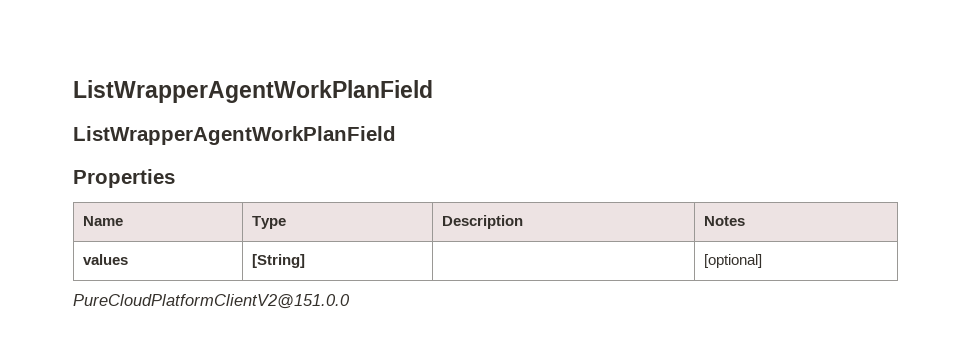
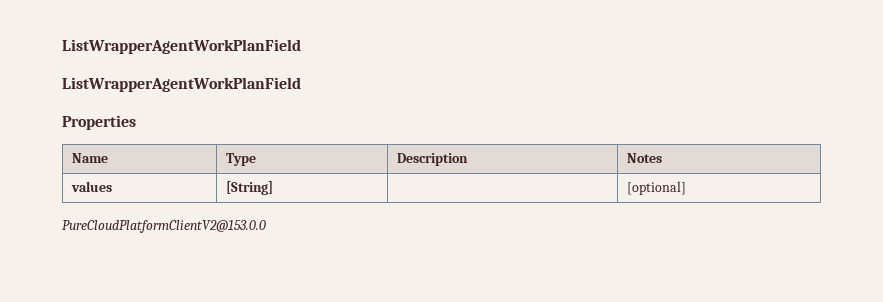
- PureCloudPlatformClientV2@151.0.0
+ PureCloudPlatformClientV2@153.0.0

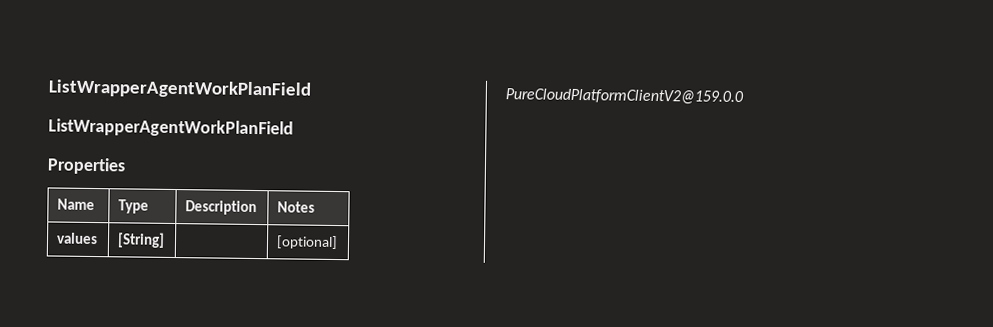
- PureCloudPlatformClientV2@153.0.0
+ PureCloudPlatformClientV2@159.0.0

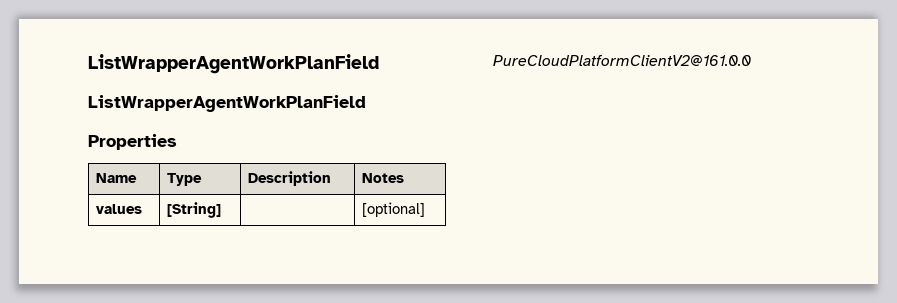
- PureCloudPlatformClientV2@159.0.0
+ PureCloudPlatformClientV2@161.0.0

